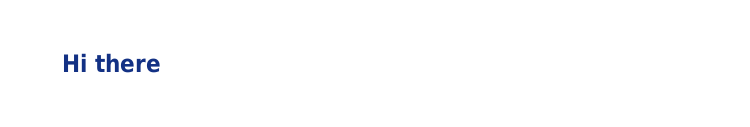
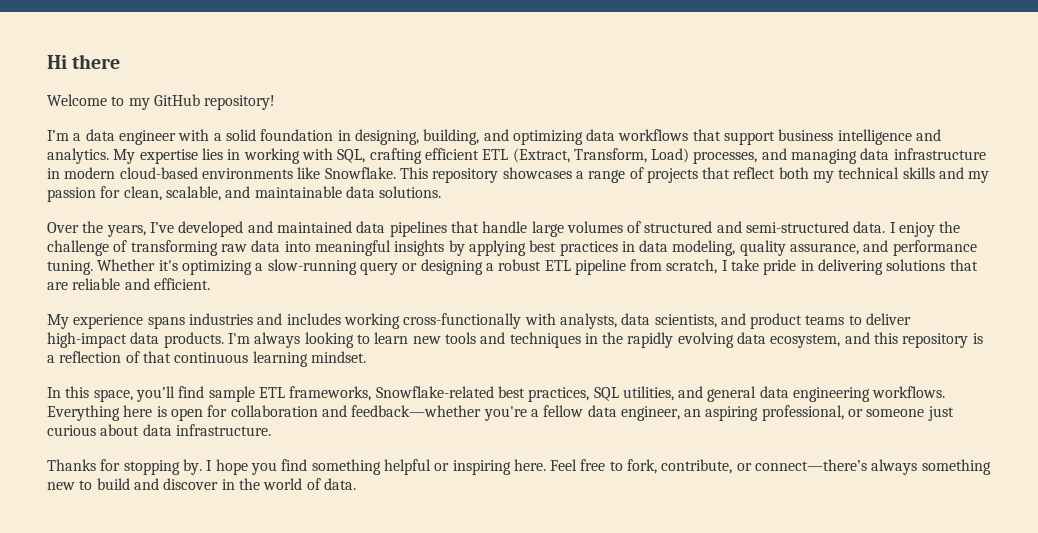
+ Welcome to my GitHub repository!
+ I’m a data engineer with a solid foundation in designing, building, and optimizing data workflows that support business intelligence and analytics. My expertise lies in working with SQL, crafting efficient ETL (Extract, Transform, Load) processes, and managing data infrastructure in modern cloud-based environments like Snowflake. This repository showcases a range of projects that reflect both my technical skills and my passion for clean, scalable, and maintainable data solutions.
+ Over the years, I’ve developed and maintained data pipelines that handle large volumes of structured and semi-structured data. I enjoy the challenge of transforming raw data into meaningful insights by applying best practices in data modeling, quality assurance, and performance tuning. Whether it's optimizing a slow-running query or designing a robust ETL pipeline from scratch, I take pride in delivering solutions that are reliable and efficient.
+ My experience spans industries and includes working cross-functionally with analysts, data scientists, and product teams to deliver high-impact data products. I'm always looking to learn new tools and techniques in the rapidly evolving data ecosystem, and this repository is a reflection of that continuous learning mindset.
+ In this space, you’ll find sample ETL frameworks, Snowflake-related best practices, SQL utilities, and general data engineering workflows. Everything here is open for collaboration and feedback—whether you're a fellow data engineer, an aspiring professional, or someone just curious about data infrastructure.
+ Thanks for stopping by. I hope you find something helpful or inspiring here. Feel free to fork, contribute, or connect—there’s always something new to build and discover in the world of data.

